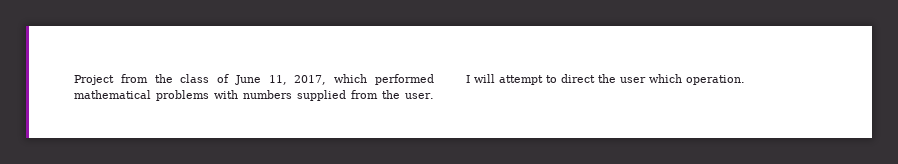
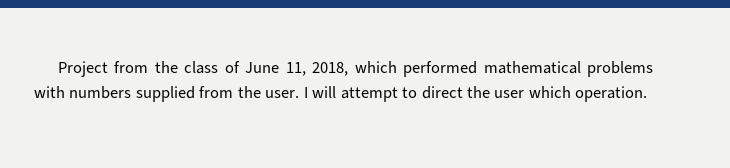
- Project from the class of June 11, 2017, which performed mathematical problems with numbers supplied from the user.
+ Project from the class of June 11, 2018, which performed mathematical problems with numbers supplied from the user.

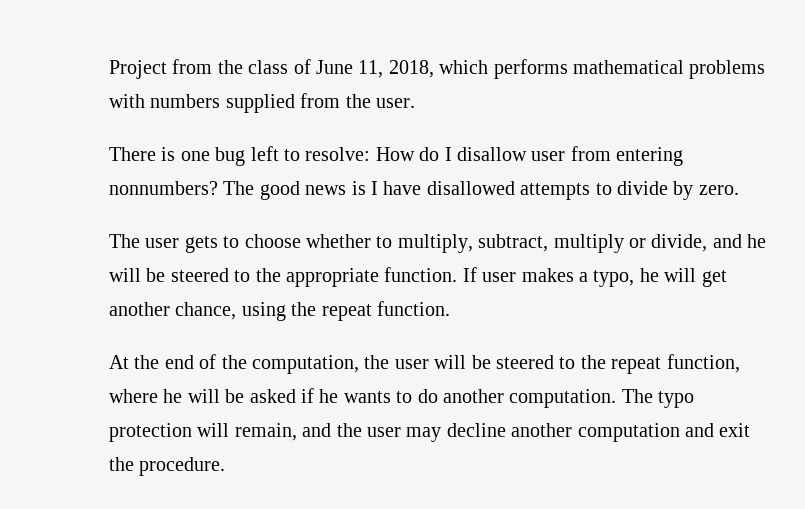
- Project from the class of June 11, 2018, which performed mathematical problems with numbers supplied from the user. I will attempt to direct the user which operation.
+ Project from the class of June 11, 2018, which performs mathematical problems with numbers supplied from the user.
+ There is one bug left to resolve: How do I disallow user from entering nonnumbers? The good news is I have disallowed attempts to divide by zero.
+ The user gets to choose whether to multiply, subtract, multiply or divide, and he will be steered to the appropriate function. If user makes a typo, he will get another chance, using the repeat function.
+ At the end of the computation, the user will be steered to the repeat function, where he will be asked if he wants to do another computation. The typo protection will remain, and the user may decline another computation and exit the procedure.

